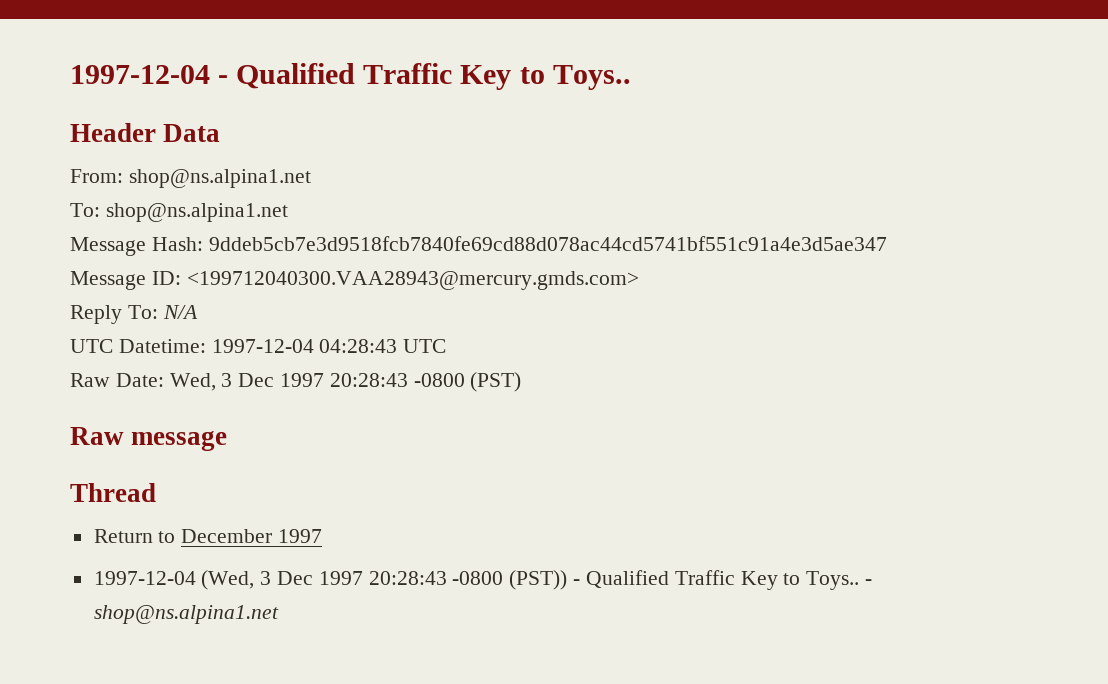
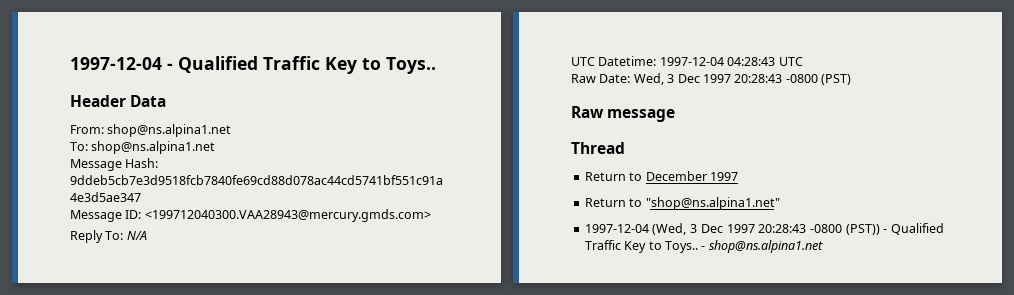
+ Return to "shop@ns.alpina1.net"

